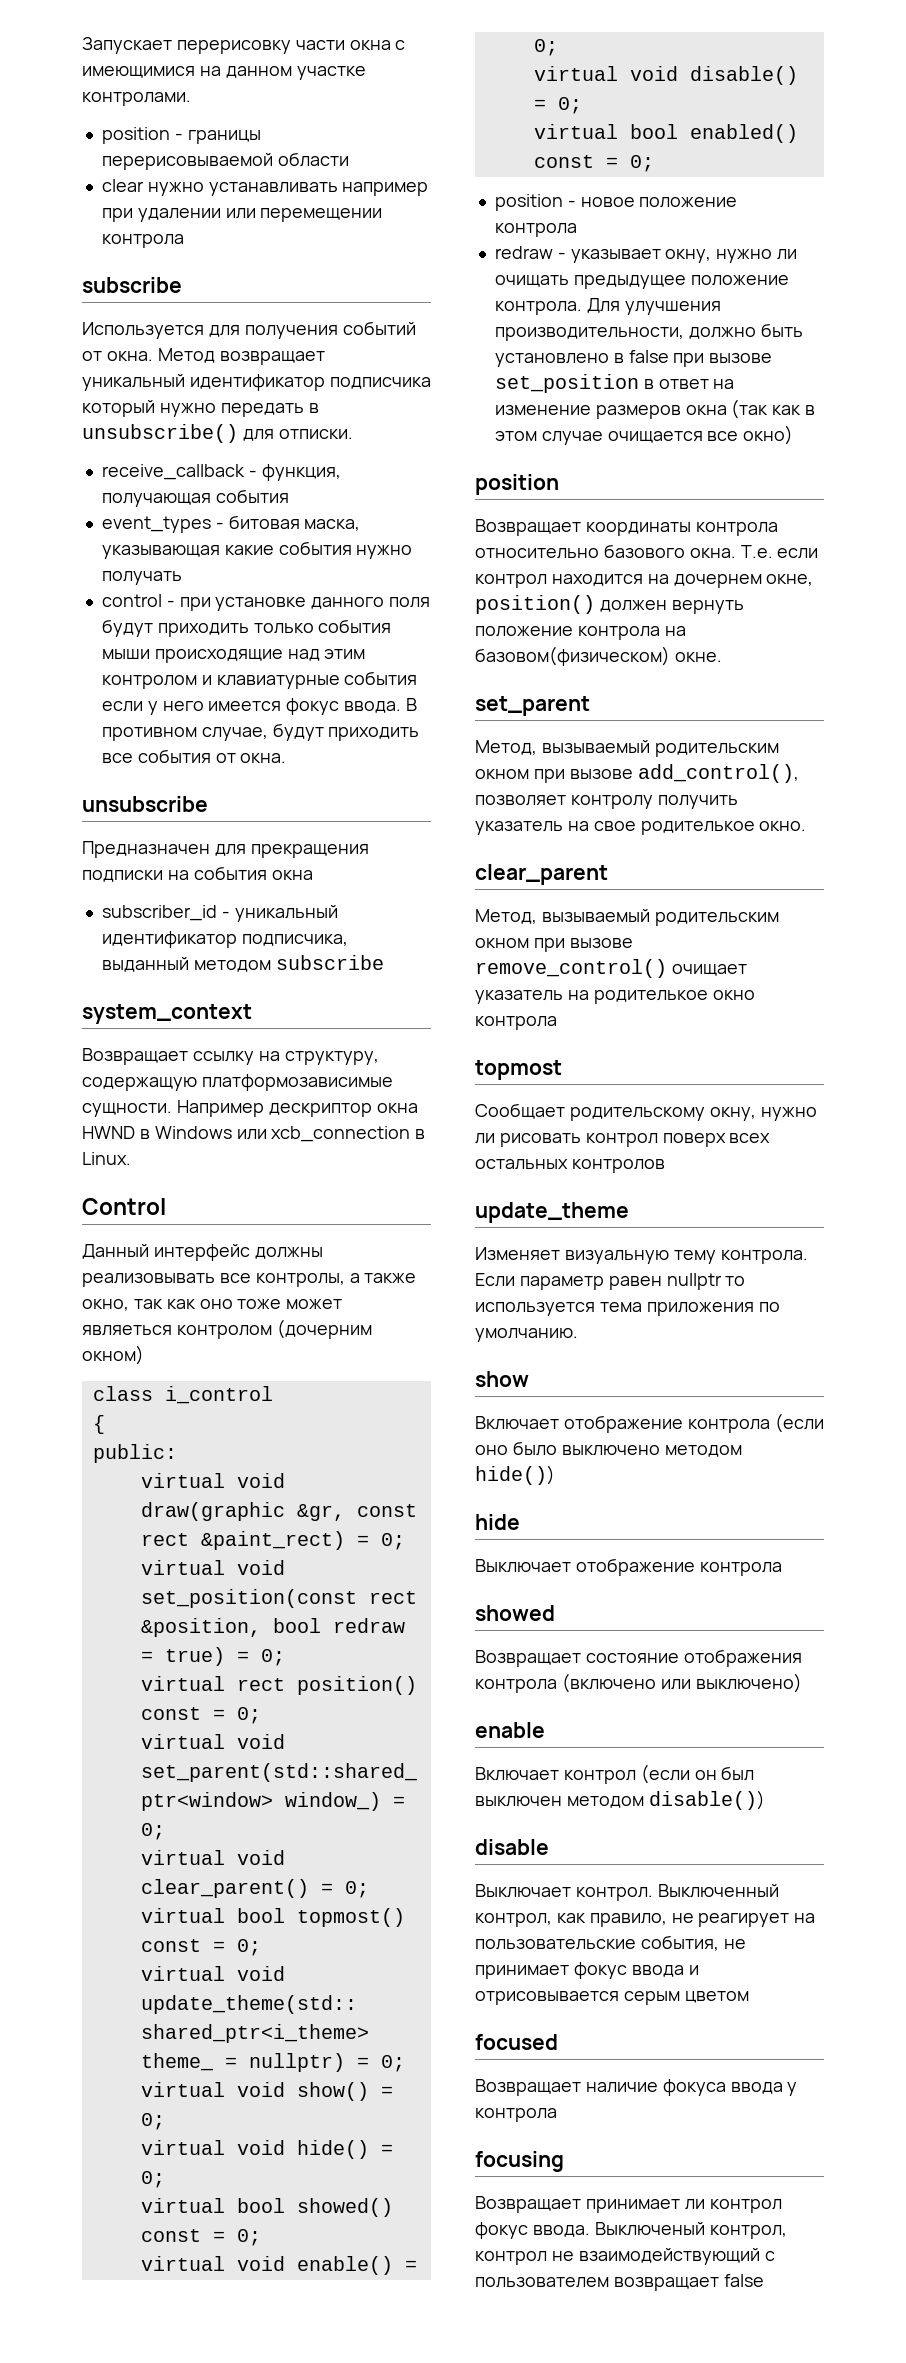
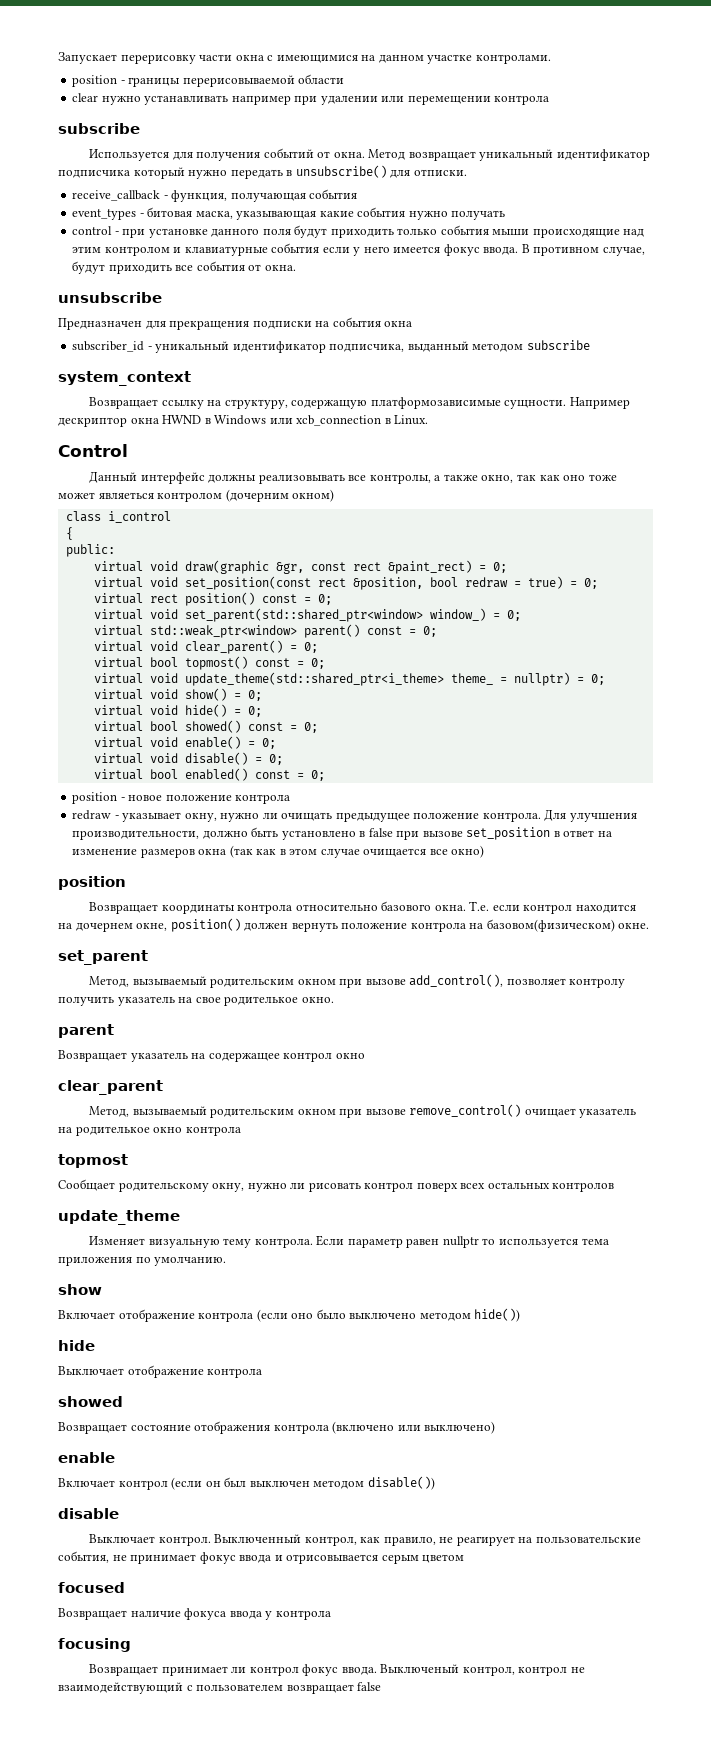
+ virtual std::weak_ptr<window> parent() const = 0;
+ parent
+ Возвращает указатель на содержащее контрол окно

